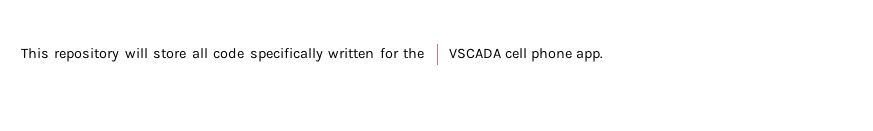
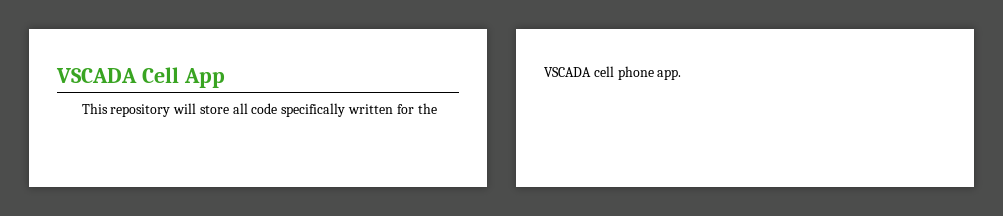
+ VSCADA Cell App

